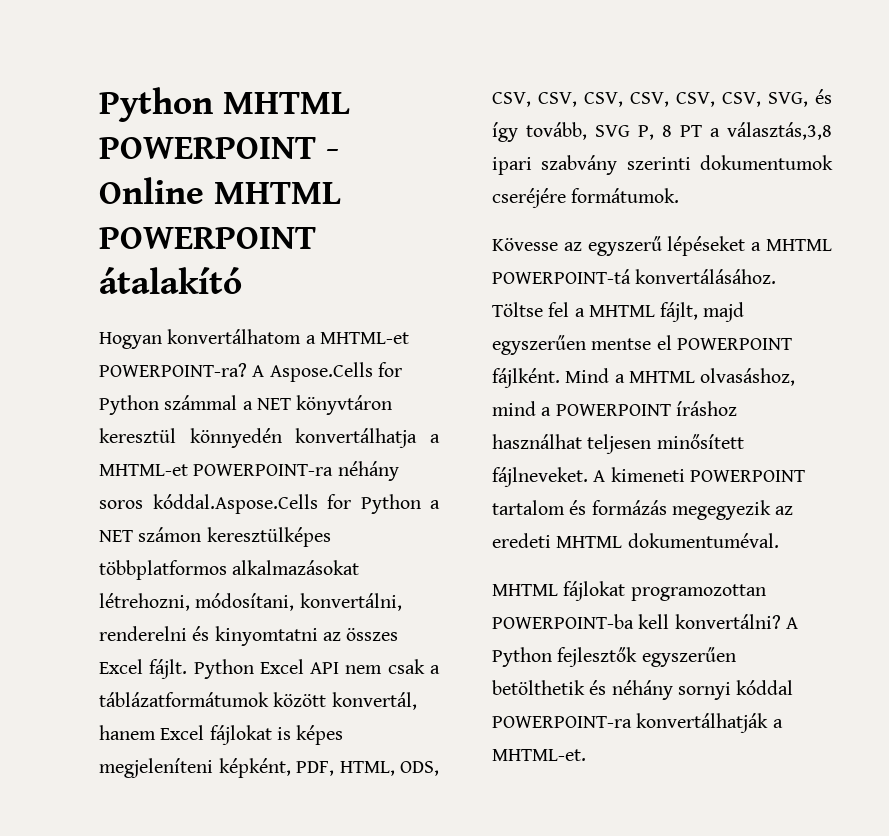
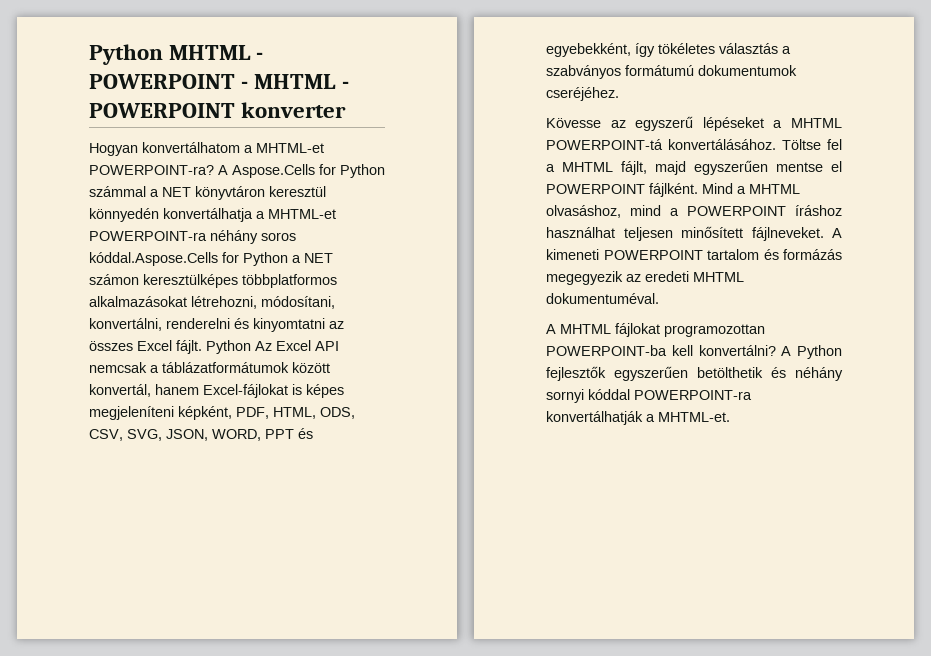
- Python MHTML POWERPOINT - Online MHTML POWERPOINT átalakító
+ Python MHTML - POWERPOINT - MHTML - POWERPOINT konverter
- Python Excel API nem csak a táblázatformátumok között konvertál, hanem Excel fájlokat is képes megjeleníteni képként, PDF, HTML, ODS, CSV, CSV, CSV, CSV, CSV, CSV, SVG, és így tovább, SVG P, 8 PT a választás,3,8 ipari szabvány szerinti dokumentumok cseréjére formátumok.
+ Python Az Excel API nemcsak a táblázatformátumok között konvertál, hanem Excel-fájlokat is képes megjeleníteni képként, PDF, HTML, ODS, CSV, SVG, JSON, WORD, PPT és egyebekként, így tökéletes választás a szabványos formátumú dokumentumok cseréjéhez.
- MHTML fájlokat programozottan POWERPOINT-ba kell konvertálni?
+ A MHTML fájlokat programozottan POWERPOINT-ba kell konvertálni?

